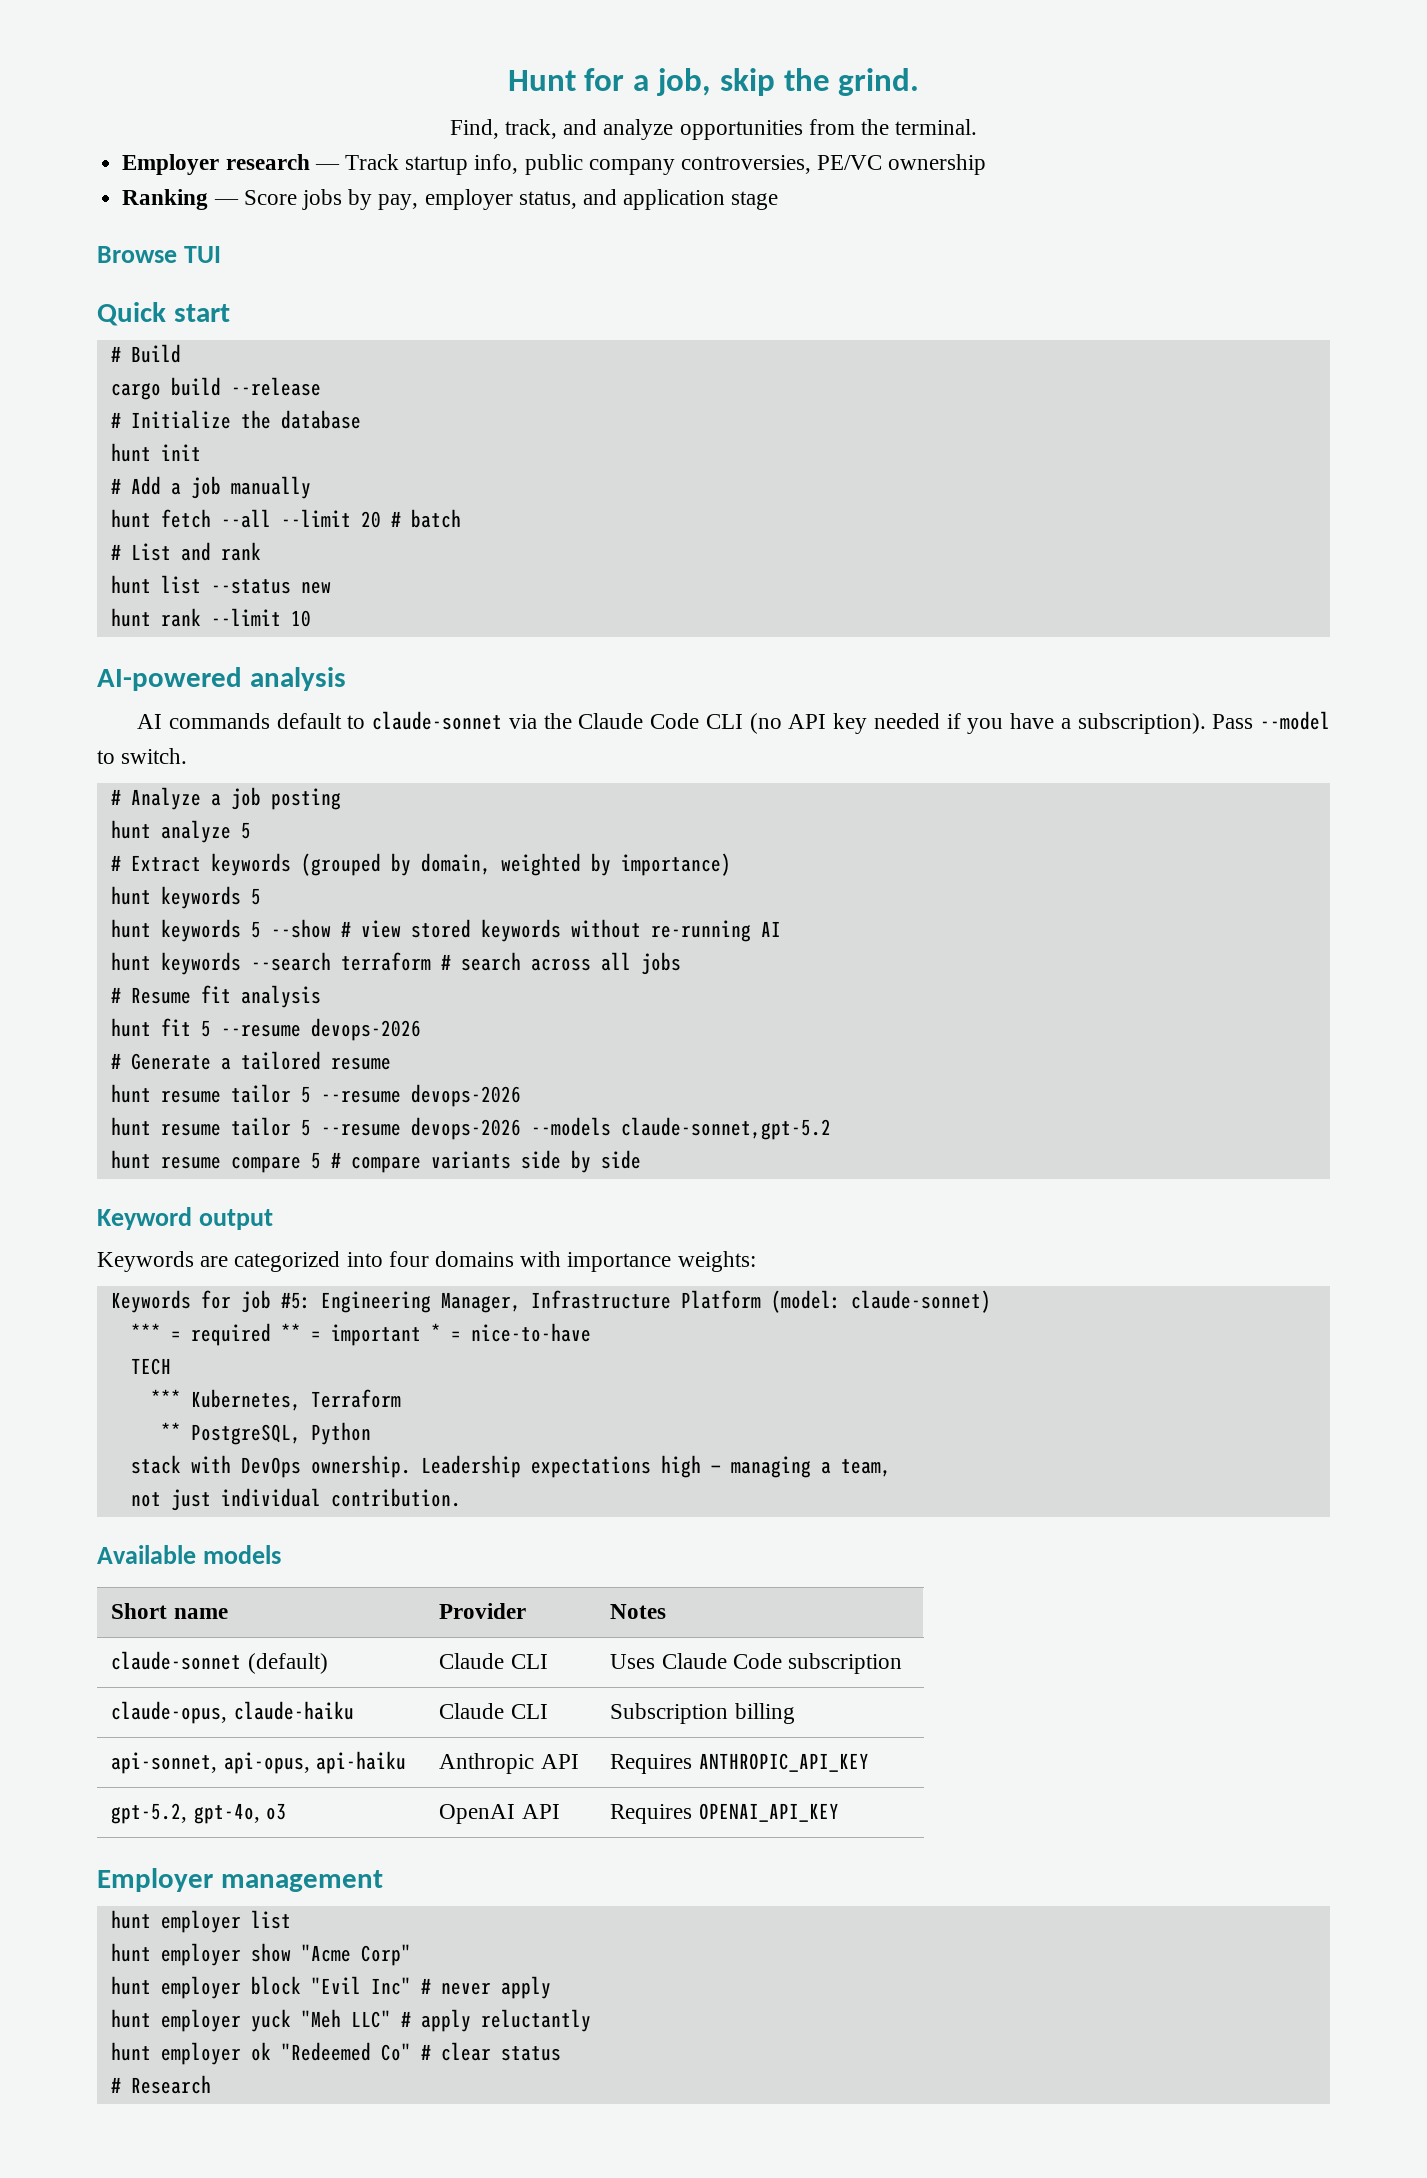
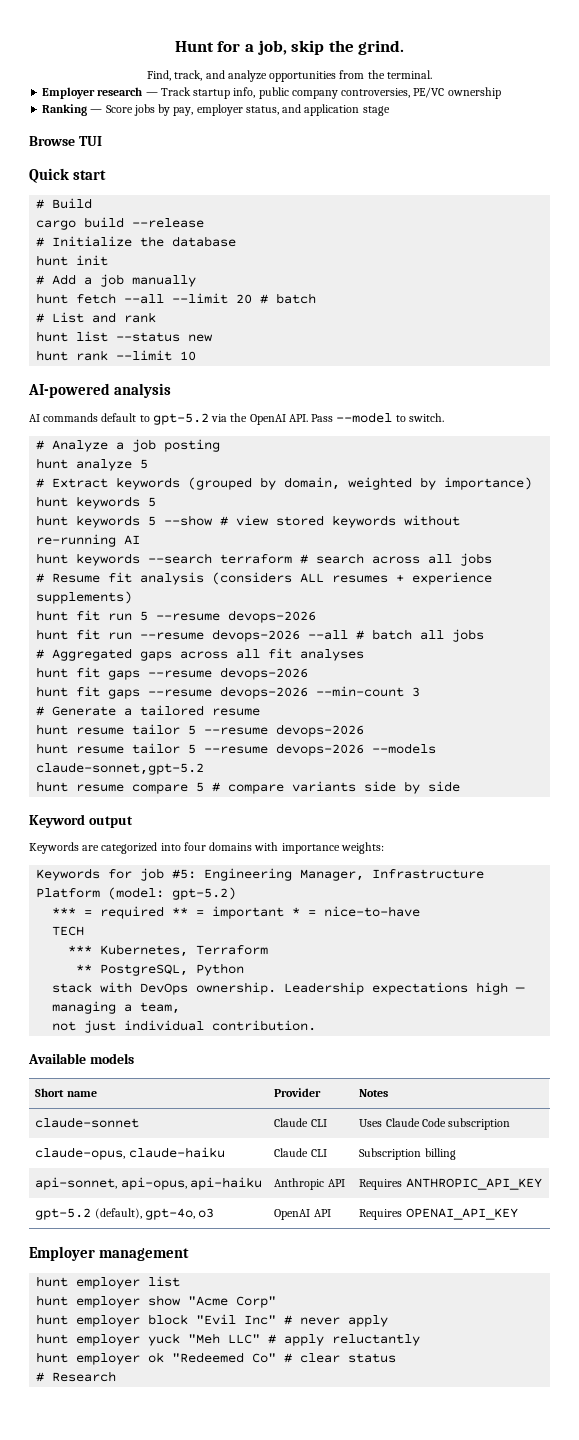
- AI commands default to claude-sonnet via the Claude Code CLI (no API key needed if you have a subscription). Pass --model to switch.
+ AI commands default to gpt-5.2 via the OpenAI API. Pass --model to switch.
- # Resume fit analysis
- hunt fit 5 --resume devops-2026
+ # Resume fit analysis (considers ALL resumes + experience supplements)
+ hunt fit run 5 --resume devops-2026
+ hunt fit run --resume devops-2026 --all # batch all jobs
+ # Aggregated gaps across all fit analyses
+ hunt fit gaps --resume devops-2026
+ hunt fit gaps --resume devops-2026 --min-count 3
- Keywords for job #5: Engineering Manager, Infrastructure Platform (model: claude-sonnet)
+ Keywords for job #5: Engineering Manager, Infrastructure Platform (model: gpt-5.2)
- claude-sonnet (default) | Claude CLI | Uses Claude Code subscription
+ claude-sonnet | Claude CLI | Uses Claude Code subscription
- gpt-5.2, gpt-4o, o3 | OpenAI API | Requires OPENAI_API_KEY
+ gpt-5.2 (default), gpt-4o, o3 | OpenAI API | Requires OPENAI_API_KEY

